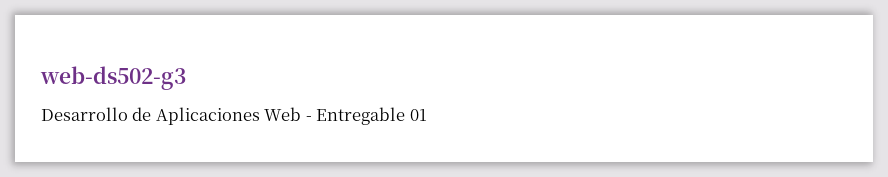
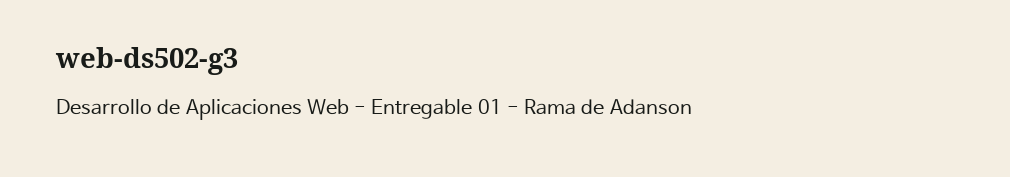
- Desarrollo de Aplicaciones Web - Entregable 01
+ Desarrollo de Aplicaciones Web - Entregable 01 - Rama de Adanson

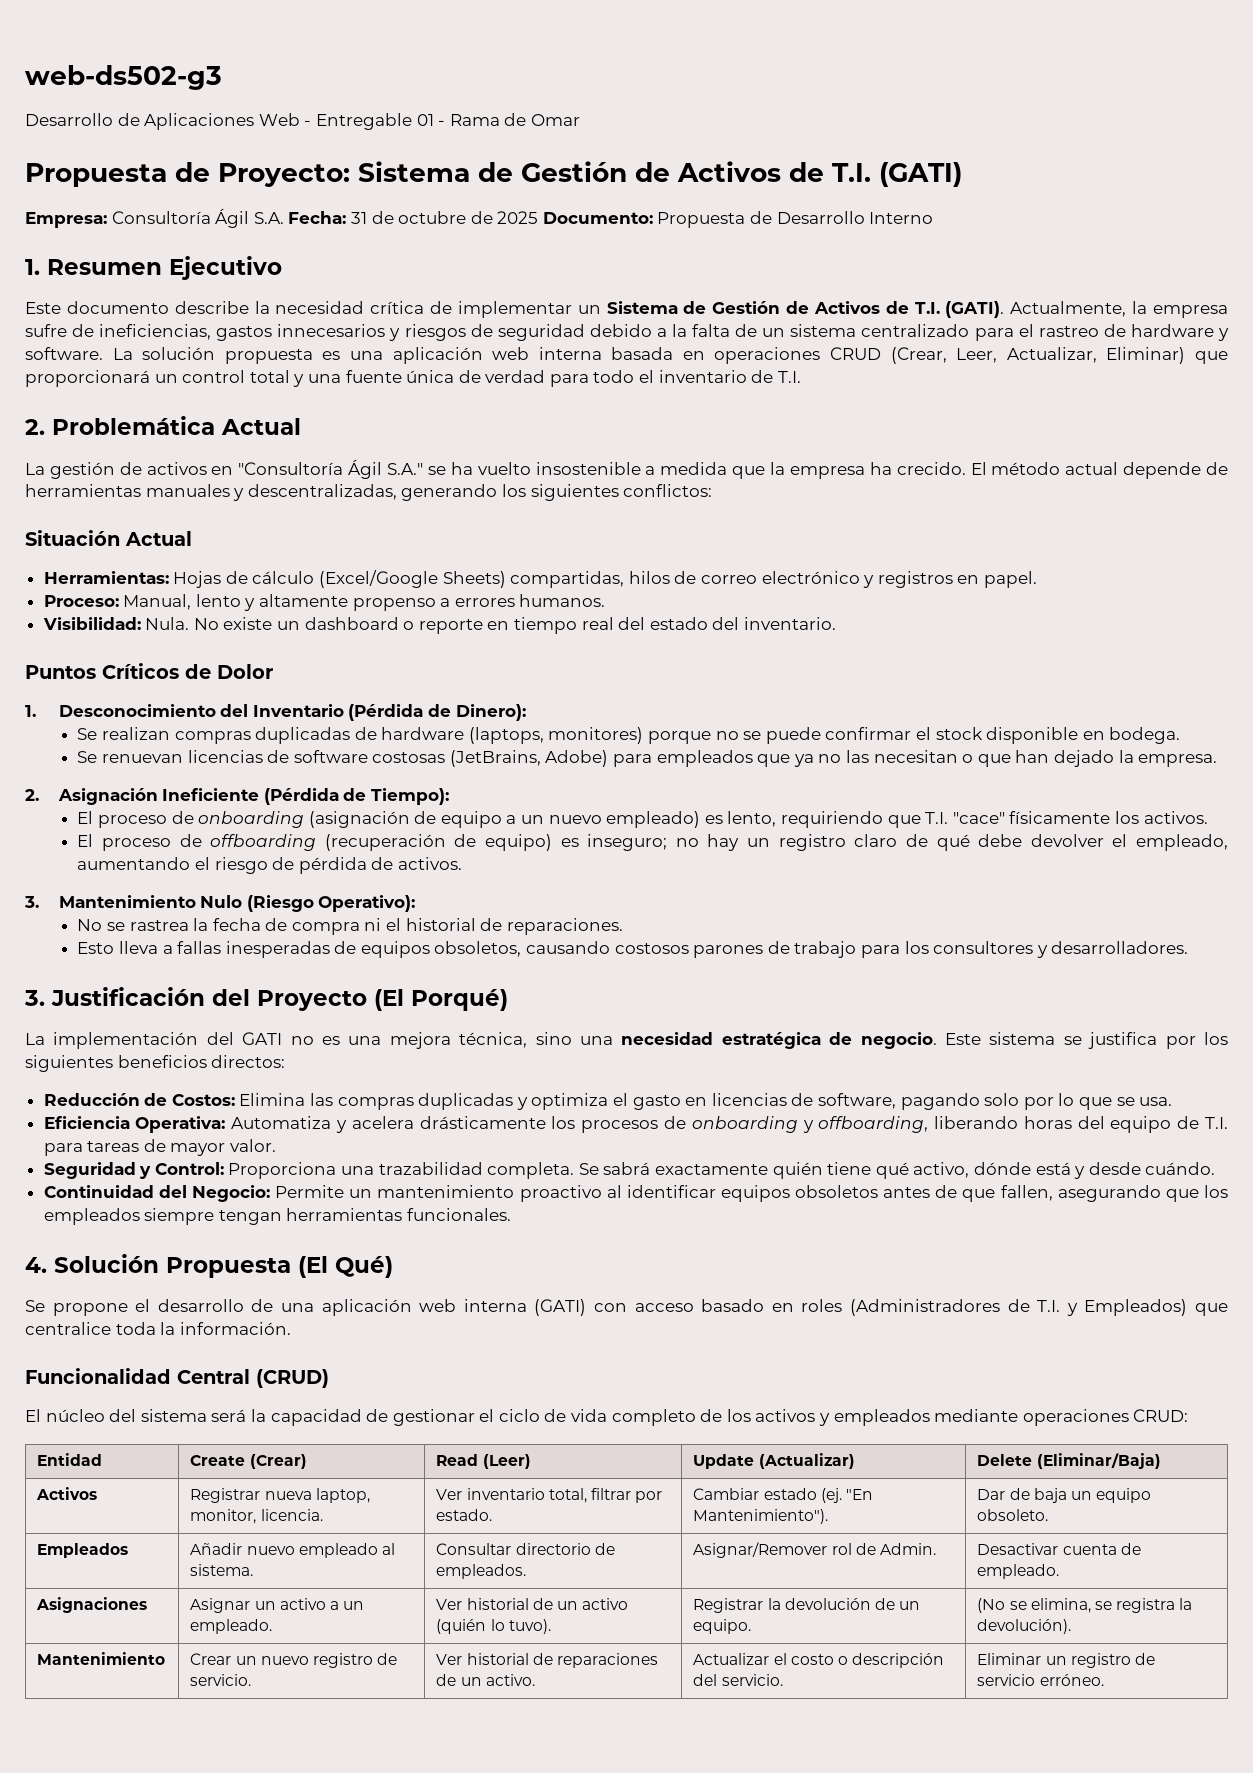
- Desarrollo de Aplicaciones Web - Entregable 01 - Rama de Adanson
+ Desarrollo de Aplicaciones Web - Entregable 01 - Rama de Omar
+ Propuesta de Proyecto: Sistema de Gestión de Activos de T.I. (GATI)
+ Empresa: Consultoría Ágil S.A. Fecha: 31 de octubre de 2025 Documento: Propuesta de Desarrollo Interno
+ 1. Resumen Ejecutivo
+ Este documento describe la necesidad crítica de implementar un Sistema de Gestión de Activos de T.I. (GATI). Actualmente, la empresa sufre de ineficiencias, gastos innecesarios y riesgos de seguridad debido a la falta de un sistema centralizado para el rastreo de hardware y software. La solución propuesta es una aplicación web interna basada en operaciones CRUD (Crear, Leer, Actualizar, Eliminar) que proporcionará un control total y una fuente única de verdad para todo el inventario de T.I.
+ 2. Problemática Actual
+ La gestión de activos en "Consultoría Ágil S.A." se ha vuelto insostenible a medida que la empresa ha crecido. El método actual depende de herramientas manuales y descentralizadas, generando los siguientes conflictos:
+ Situación Actual
+ Herramientas: Hojas de cálculo (Excel/Google Sheets) compartidas, hilos de correo electrónico y registros en papel.
+ Proceso: Manual, lento y altamente propenso a errores humanos.
+ Visibilidad: Nula. No existe un dashboard o reporte en tiempo real del estado del inventario.
+ Puntos Críticos de Dolor
+ 1. Desconocimiento del Inventario (Pérdida de Dinero):
+ Se realizan compras duplicadas de hardware (laptops, monitores) porque no se puede confirmar el stock disponible en bodega.
+ Se renuevan licencias de software costosas (JetBrains, Adobe) para empleados que ya no las necesitan o que han dejado la empresa.
+ 2. Asignación Ineficiente (Pérdida de Tiempo):
+ El proceso de onboarding (asignación de equipo a un nuevo empleado) es lento, requiriendo que T.I. "cace" físicamente los activos.
+ El proceso de offboarding (recuperación de equipo) es inseguro; no hay un registro claro de qué debe devolver el empleado, aumentando el riesgo de pérdida de activos.
+ 3. Mantenimiento Nulo (Riesgo Operativo):
+ No se rastrea la fecha de compra ni el historial de reparaciones.
+ Esto lleva a fallas inesperadas de equipos obsoletos, causando costosos parones de trabajo para los consultores y desarrolladores.
+ 3. Justificación del Proyecto (El Porqué)
+ La implementación del GATI no es una mejora técnica, sino una necesidad estratégica de negocio. Este sistema se justifica por los siguientes beneficios directos:
+ Reducción de Costos: Elimina las compras duplicadas y optimiza el gasto en licencias de software, pagando solo por lo que se usa.
+ Eficiencia Operativa: Automatiza y acelera drásticamente los procesos de onboarding y offboarding, liberando horas del equipo de T.I. para tareas de mayor valor.
+ Seguridad y Control: Proporciona una trazabilidad completa. Se sabrá exactamente quién tiene qué activo, dónde está y desde cuándo.
+ Continuidad del Negocio: Permite un mantenimiento proactivo al identificar equipos obsoletos antes de que fallen, asegurando que los empleados siempre tengan herramientas funcionales.
+ 4. Solución Propuesta (El Qué)
+ Se propone el desarrollo de una aplicación web interna (GATI) con acceso basado en roles (Administradores de T.I. y Empleados) que centralice toda la información.
+ Funcionalidad Central (CRUD)
+ El núcleo del sistema será la capacidad de gestionar el ciclo de vida completo de los activos y empleados mediante operaciones CRUD:
+ Entidad | Create (Crear) | Read (Leer) | Update (Actualizar) | Delete (Eliminar/Baja)
+ Activos | Registrar nueva laptop, monitor, licencia. | Ver inventario total, filtrar por estado. | Cambiar estado (ej. "En Mantenimiento"). | Dar de baja un equipo obsoleto.
+ Empleados | Añadir nuevo empleado al sistema. | Consultar directorio de empleados. | Asignar/Remover rol de Admin. | Desactivar cuenta de empleado.
+ Asignaciones | Asignar un activo a un empleado. | Ver historial de un activo (quién lo tuvo). | Registrar la devolución de un equipo. | (No se elimina, se registra la devolución).
+ Mantenimiento | Crear un nuevo registro de servicio. | Ver historial de reparaciones de un activo. | Actualizar el costo o descripción del servicio. | Eliminar un registro de servicio erróneo.

